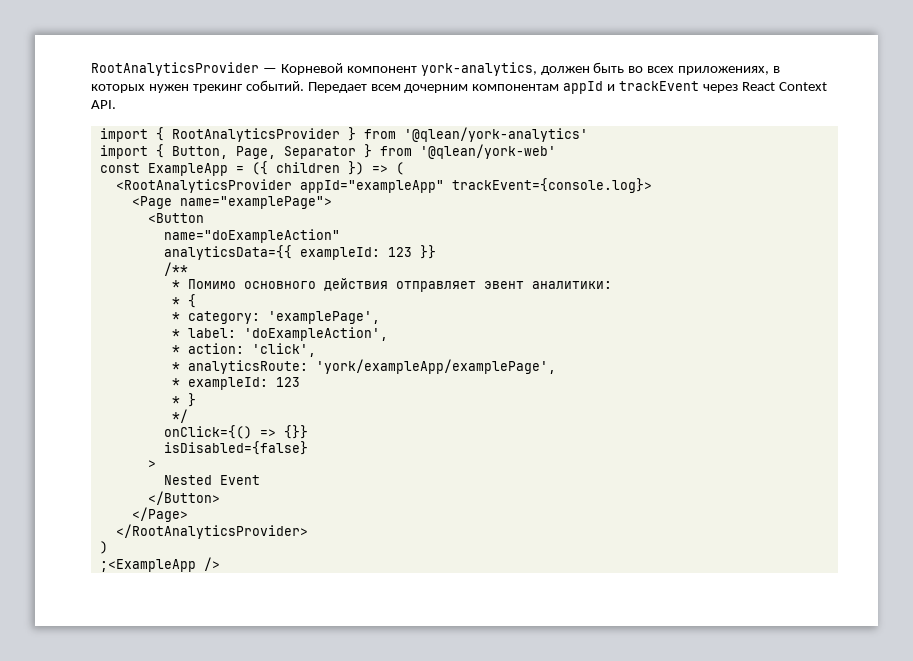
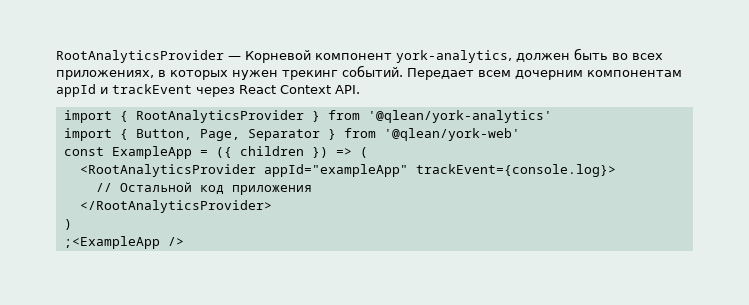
- <Page name="examplePage">
- <Button
- name="doExampleAction"
- analyticsData={{ exampleId: 123 }}
- /**
- * Помимо основного действия отправляет эвент аналитики:
- * {
- * category: 'examplePage',
- * label: 'doExampleAction',
- * action: 'click',
- * analyticsRoute: 'york/exampleApp/examplePage',
- * exampleId: 123
- * }
- */
- onClick={() => {}}
- isDisabled={false}
- >
- Nested Event
- </Button>
- </Page>
+ // Остальной код приложения

